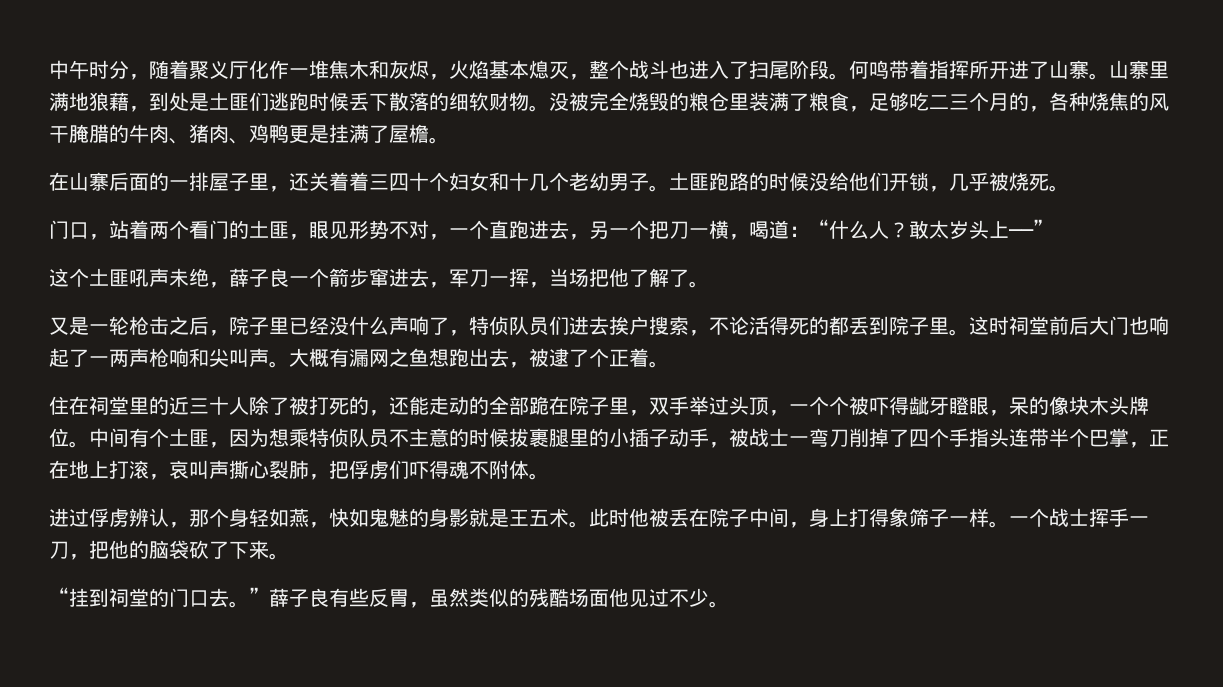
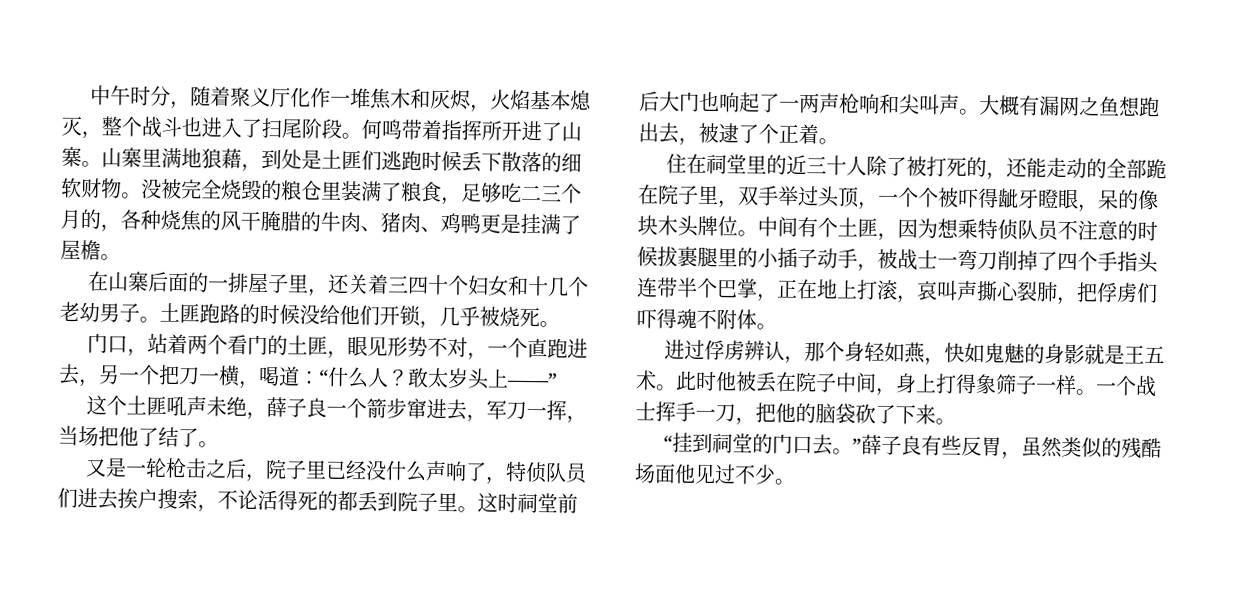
- 在山寨后面的一排屋子里，还关着着三四十个妇女和十几个老幼男子。
+ 在山寨后面的一排屋子里，还关着三四十个妇女和十几个老幼男子。
- 这个土匪吼声未绝，薛子良一个箭步窜进去，军刀一挥，当场把他了解了。
+ 这个土匪吼声未绝，薛子良一个箭步窜进去，军刀一挥，当场把他了结了。
- 中间有个土匪，因为想乘特侦队员不主意的时候拔裹腿里的小插子动手，被战士一弯刀削掉了四个手指头连带半个巴掌，正在地上打滚，哀叫声撕心裂肺，把俘虏们吓得魂不附体。
+ 中间有个土匪，因为想乘特侦队员不注意的时候拔裹腿里的小插子动手，被战士一弯刀削掉了四个手指头连带半个巴掌，正在地上打滚，哀叫声撕心裂肺，把俘虏们吓得魂不附体。

